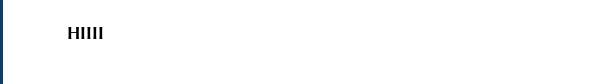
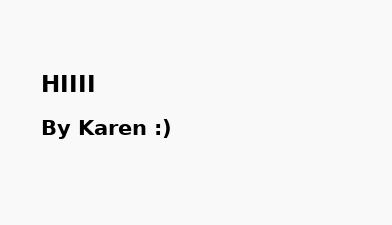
+ By Karen :)

